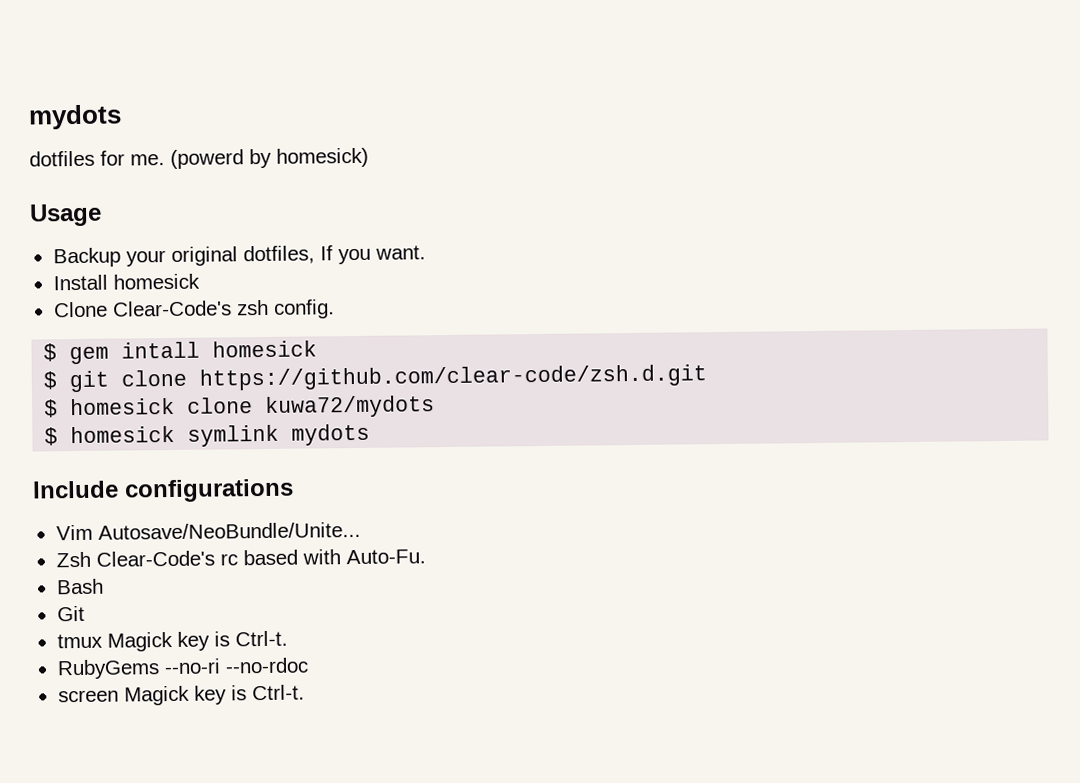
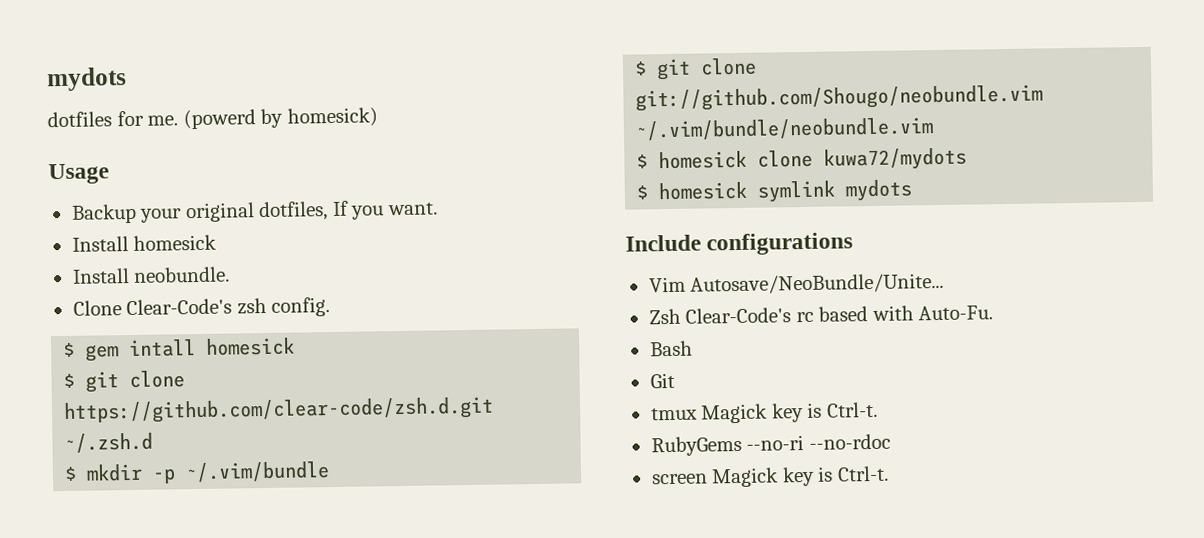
+ Install neobundle.
- $ git clone https://github.com/clear-code/zsh.d.git
+ $ git clone https://github.com/clear-code/zsh.d.git ~/.zsh.d
+ $ mkdir -p ~/.vim/bundle
+ $ git clone git://github.com/Shougo/neobundle.vim ~/.vim/bundle/neobundle.vim

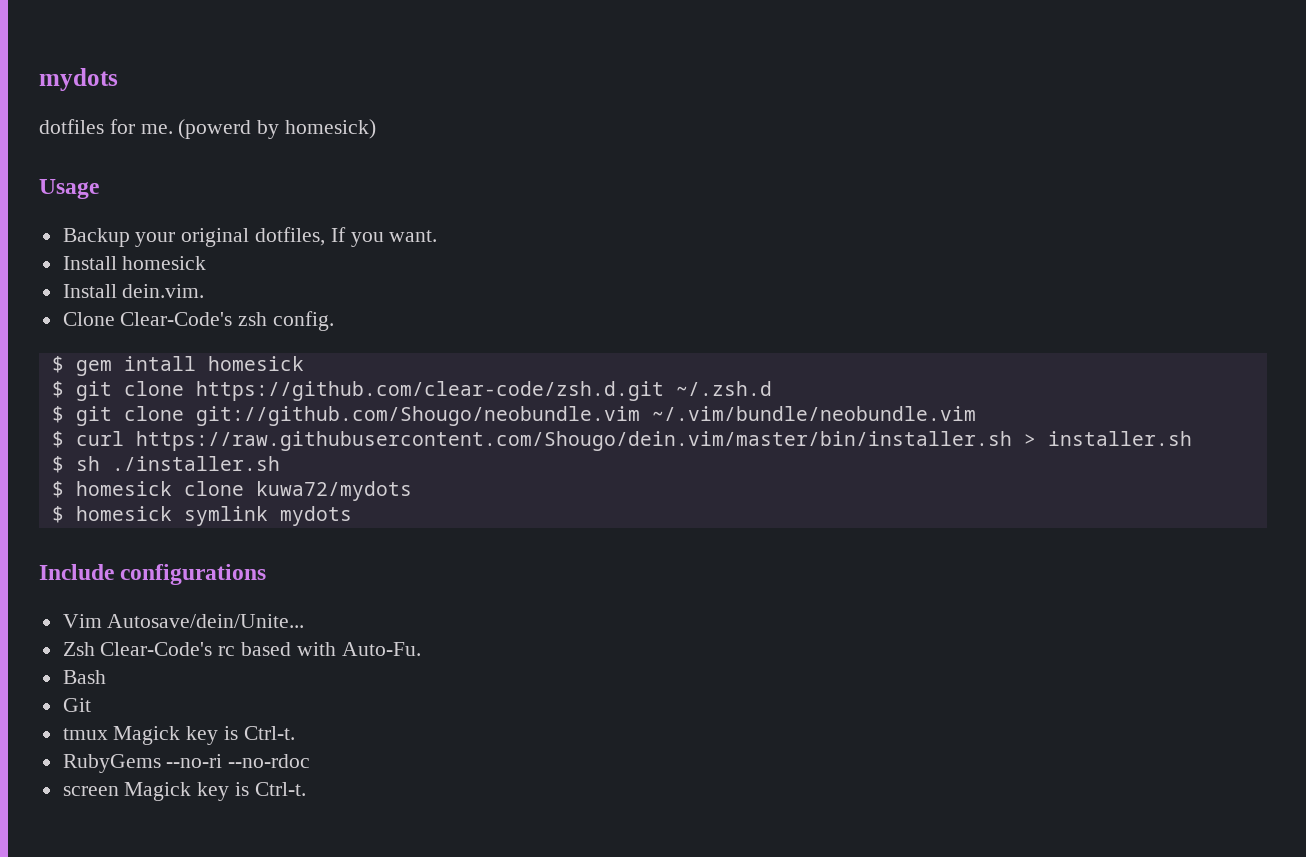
- Install neobundle.
+ Install dein.vim.
- $ mkdir -p ~/.vim/bundle
+ $ curl https://raw.githubusercontent.com/Shougo/dein.vim/master/bin/installer.sh > installer.sh
+ $ sh ./installer.sh
- Vim Autosave/NeoBundle/Unite...
+ Vim Autosave/dein/Unite...

